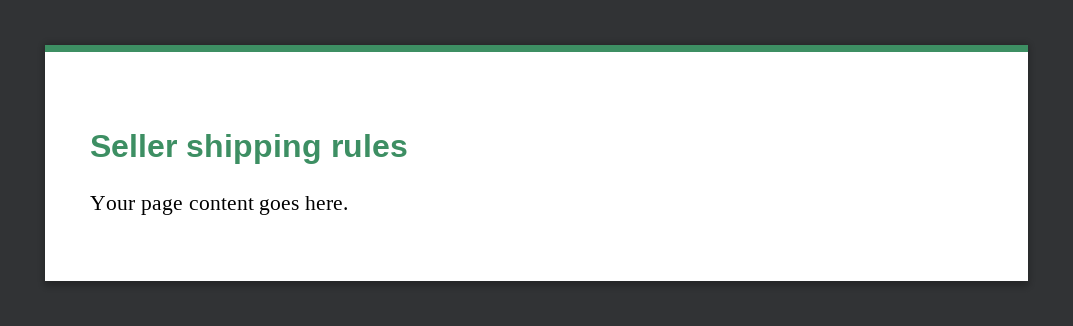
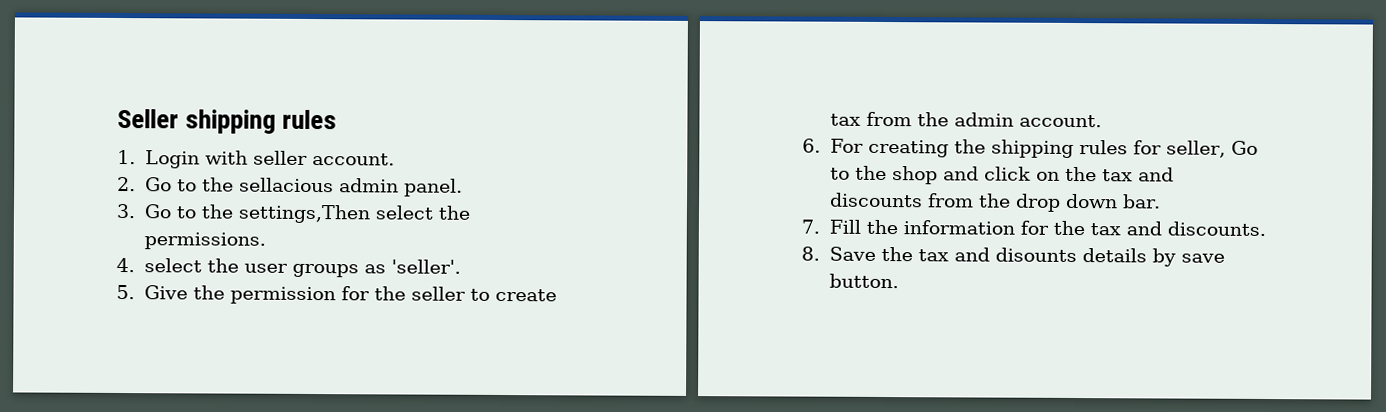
- Your page content goes here.
+ 1. Login with seller account.
+ 2. Go to the sellacious admin panel.
+ 3. Go to the settings,Then select the permissions.
+ 4. select the user groups as 'seller'.
+ 5. Give the permission for the seller to create tax from the admin account.
+ 6. For creating the shipping rules for seller, Go to the shop and click on the tax and discounts from the drop down bar.
+ 7. Fill the information for the tax and discounts.
+ 8. Save the tax and disounts details by save button.

